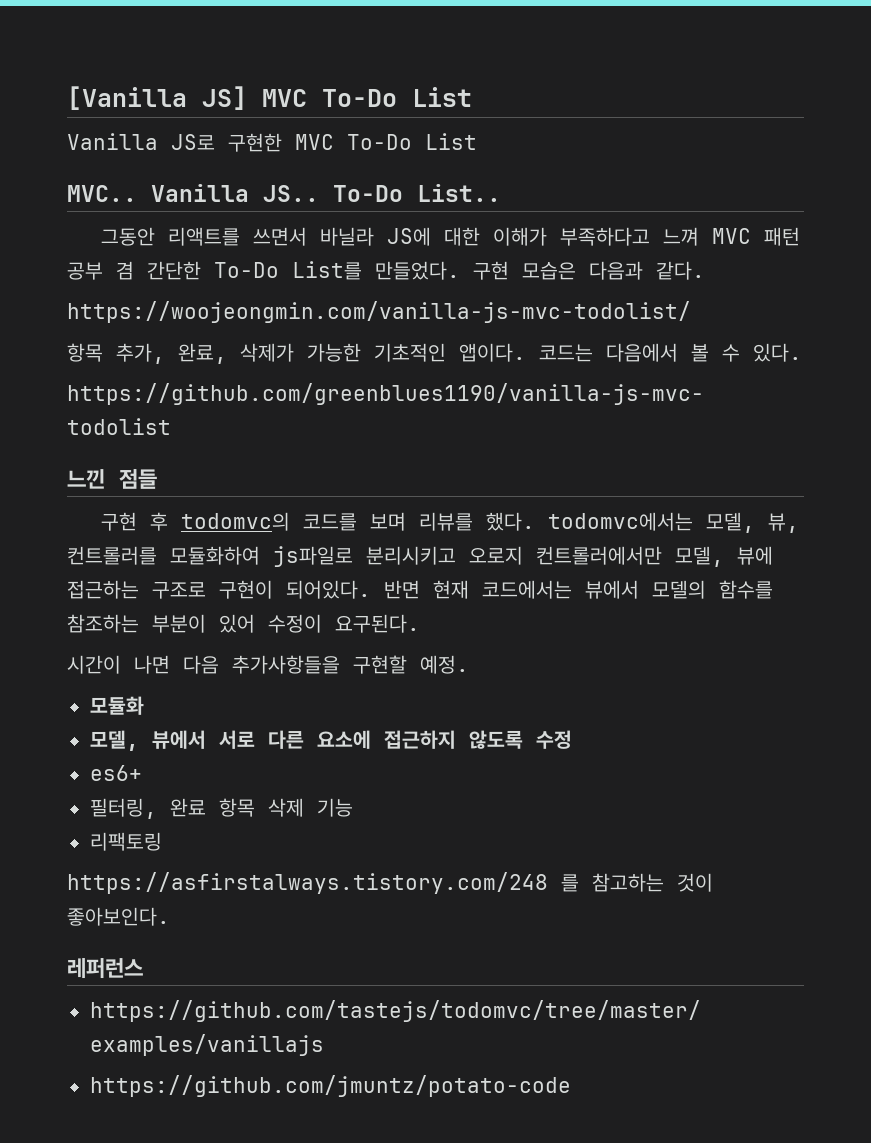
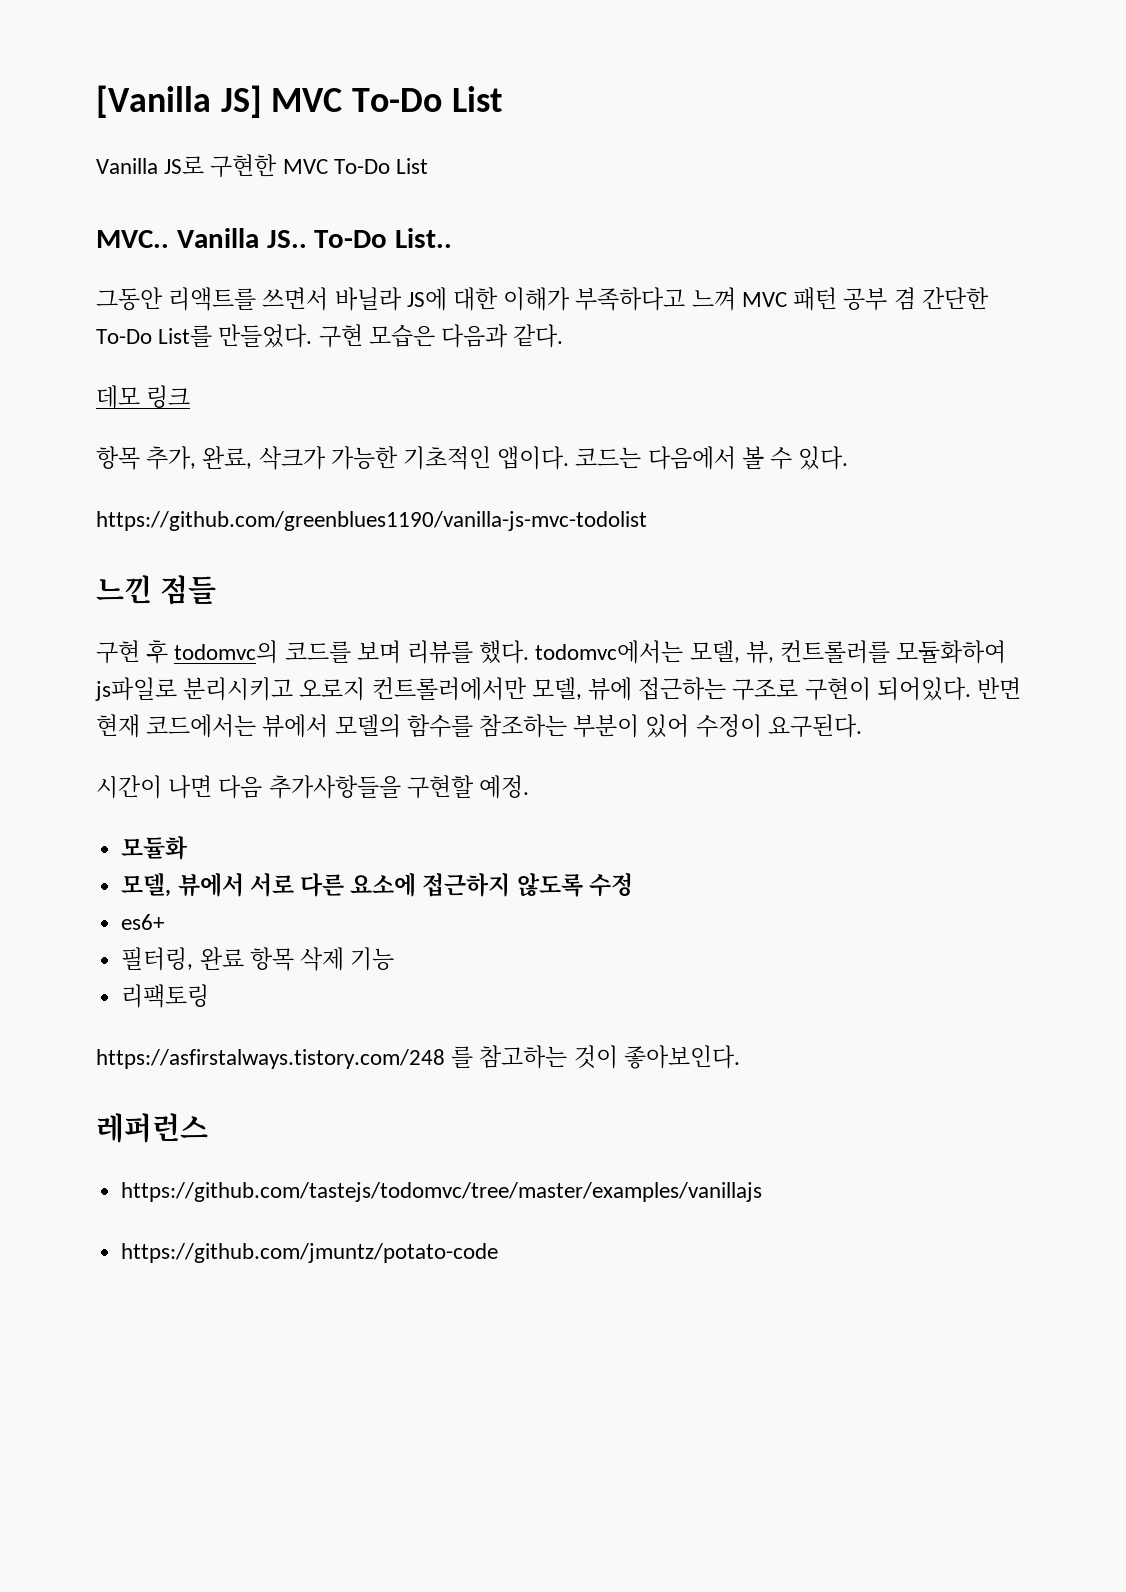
- https://woojeongmin.com/vanilla-js-mvc-todolist/
+ 데모 링크
- 항목 추가, 완료, 삭제가 가능한 기초적인 앱이다.
+ 항목 추가, 완료, 삭크가 가능한 기초적인 앱이다.

